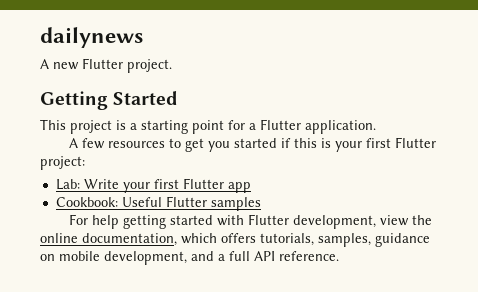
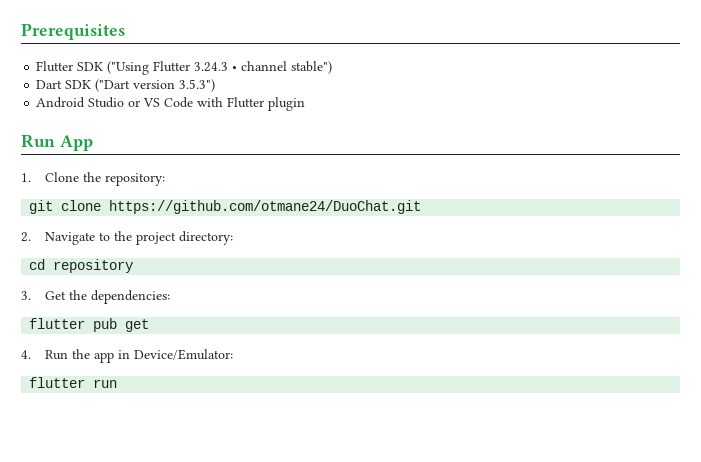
- dailynews
- A new Flutter project.
- Getting Started
- This project is a starting point for a Flutter application.
- A few resources to get you started if this is your first Flutter project:
- Lab: Write your first Flutter app
- Cookbook: Useful Flutter samples
- For help getting started with Flutter development, view the online documentation, which offers tutorials, samples, guidance on mobile development, and a full API reference.
+ Prerequisites
+ Flutter SDK ("Using Flutter 3.24.3 • channel stable")
+ Dart SDK ("Dart version 3.5.3")
+ Android Studio or VS Code with Flutter plugin
+ Run App
+ 1. Clone the repository:
+ git clone https://github.com/otmane24/DuoChat.git
+ 2. Navigate to the project directory:
+ cd repository
+ 3. Get the dependencies:
+ flutter pub get
+ 4. Run the app in Device/Emulator:
+ flutter run

